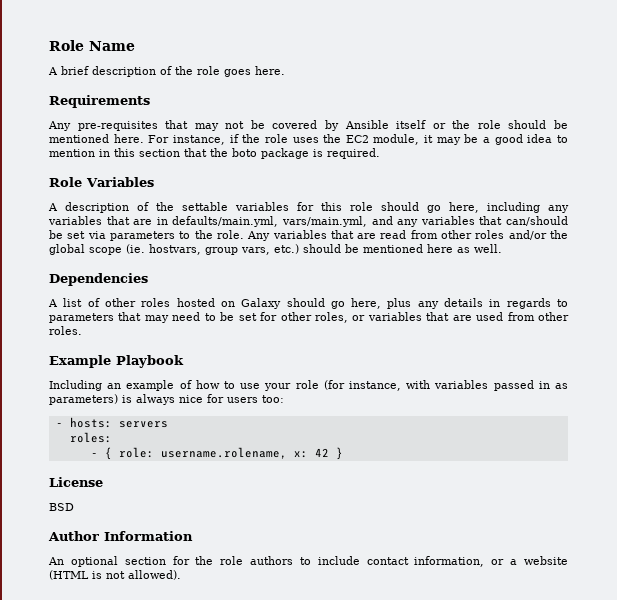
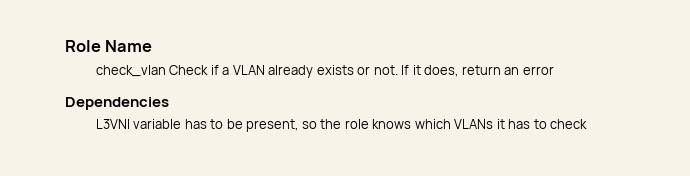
- A brief description of the role goes here.
- Requirements
- Any pre-requisites that may not be covered by Ansible itself or the role should be mentioned here. For instance, if the role uses the EC2 module, it may be a good idea to mention in this section that the boto package is required.
- Role Variables
- A description of the settable variables for this role should go here, including any variables that are in defaults/main.yml, vars/main.yml, and any variables that can/should be set via parameters to the role. Any variables that are read from other roles and/or the global scope (ie. hostvars, group vars, etc.) should be mentioned here as well.
+ check_vlan Check if a VLAN already exists or not. If it does, return an error
  Dependencies
- A list of other roles hosted on Galaxy should go here, plus any details in regards to parameters that may need to be set for other roles, or variables that are used from other roles.
- Example Playbook
- Including an example of how to use your role (for instance, with variables passed in as parameters) is always nice for users too:
- - hosts: servers
- roles:
- - { role: username.rolename, x: 42 }
- License
- BSD
- Author Information
- An optional section for the role authors to include contact information, or a website (HTML is not allowed).
+ L3VNI variable has to be present, so the role knows which VLANs it has to check

